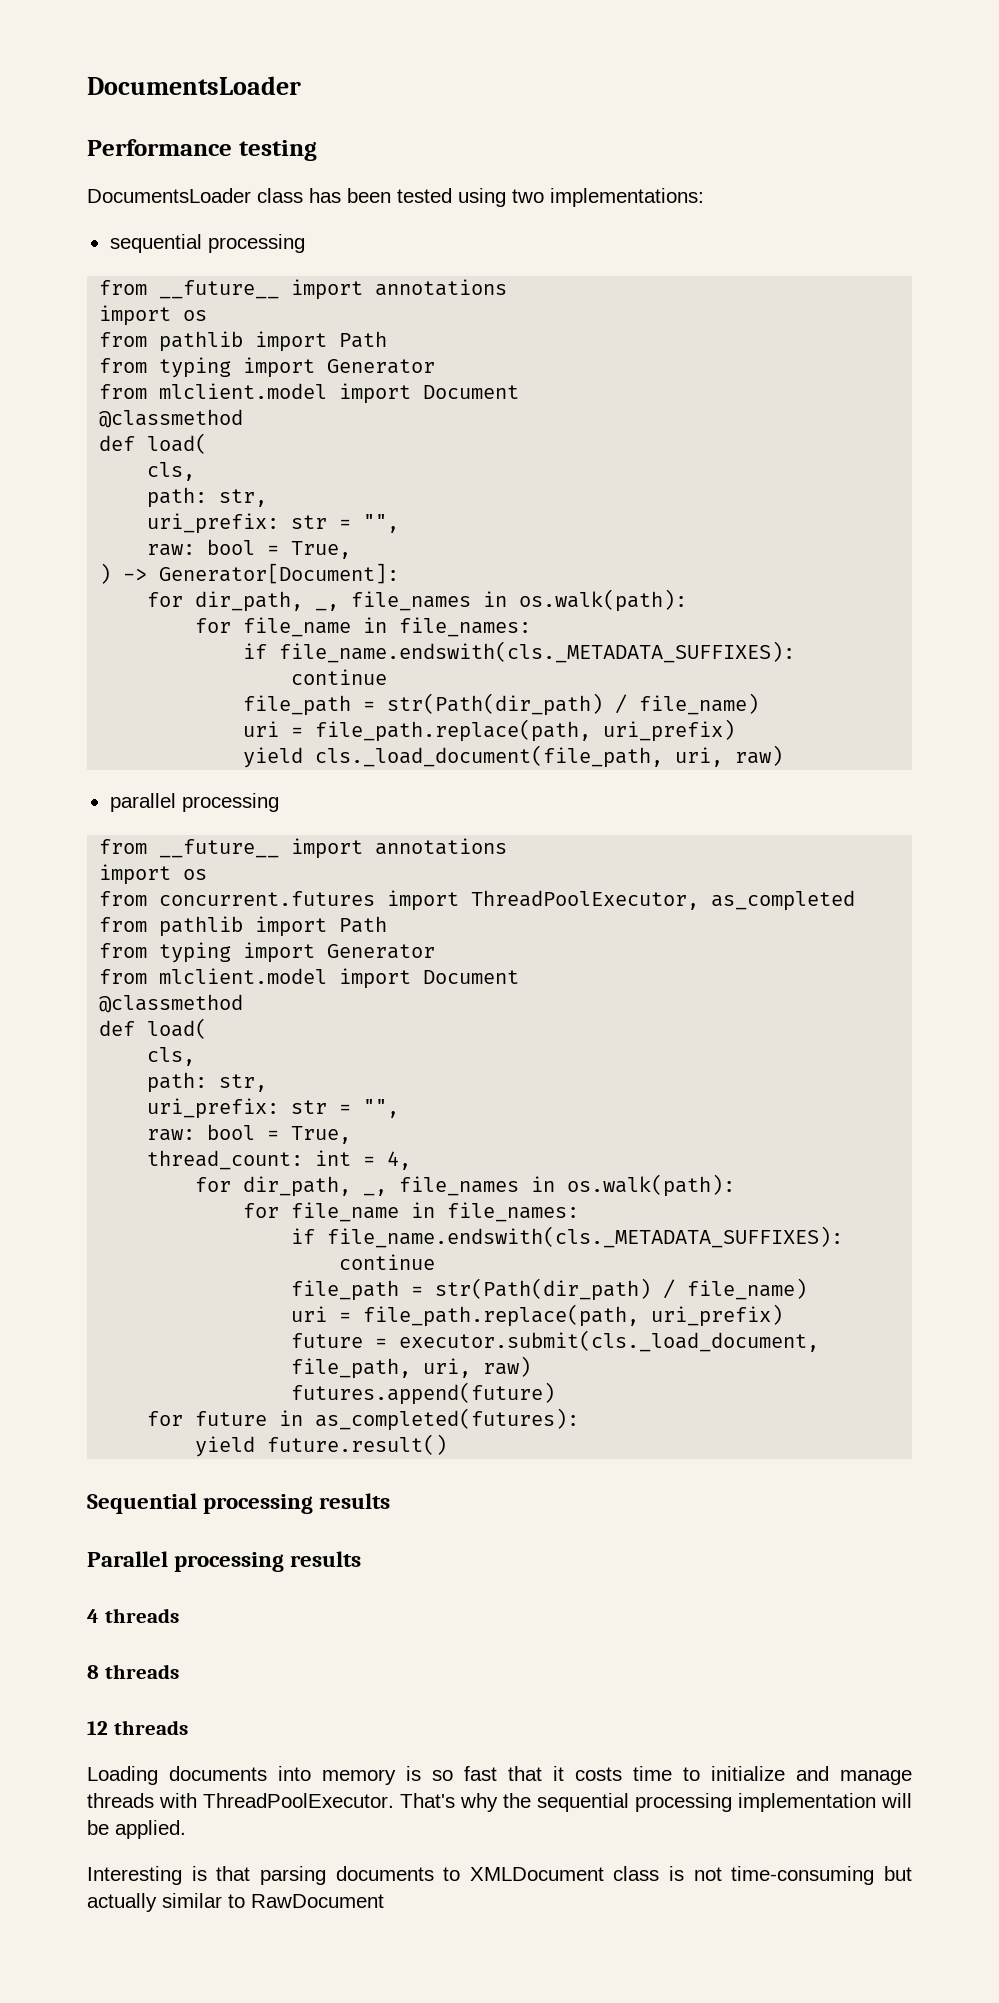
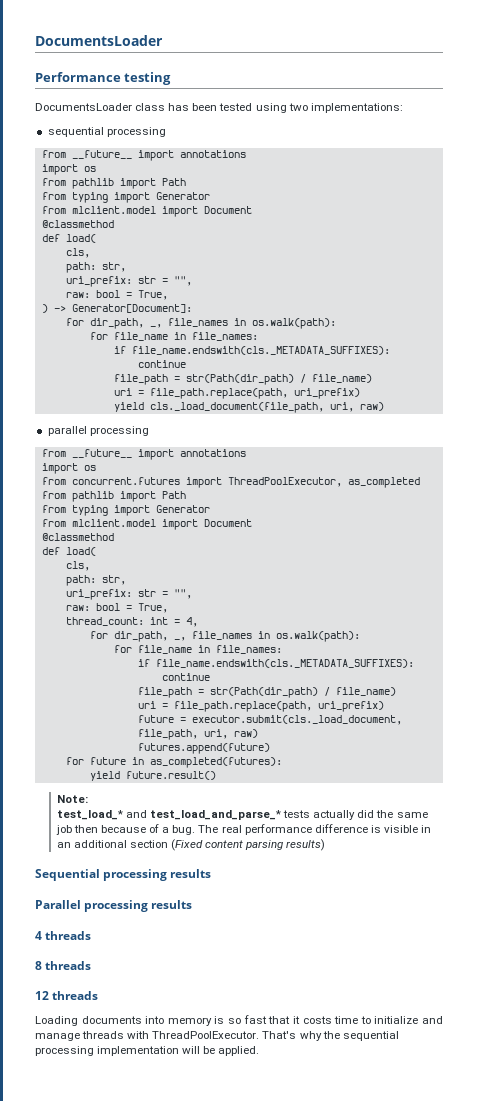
+ Note:
+ test_load_* and test_load_and_parse_* tests actually did the same job then because of a bug. The real performance difference is visible in an additional section (Fixed content parsing results)
- Interesting is that parsing documents to XMLDocument class is not time-consuming but actually similar to RawDocument

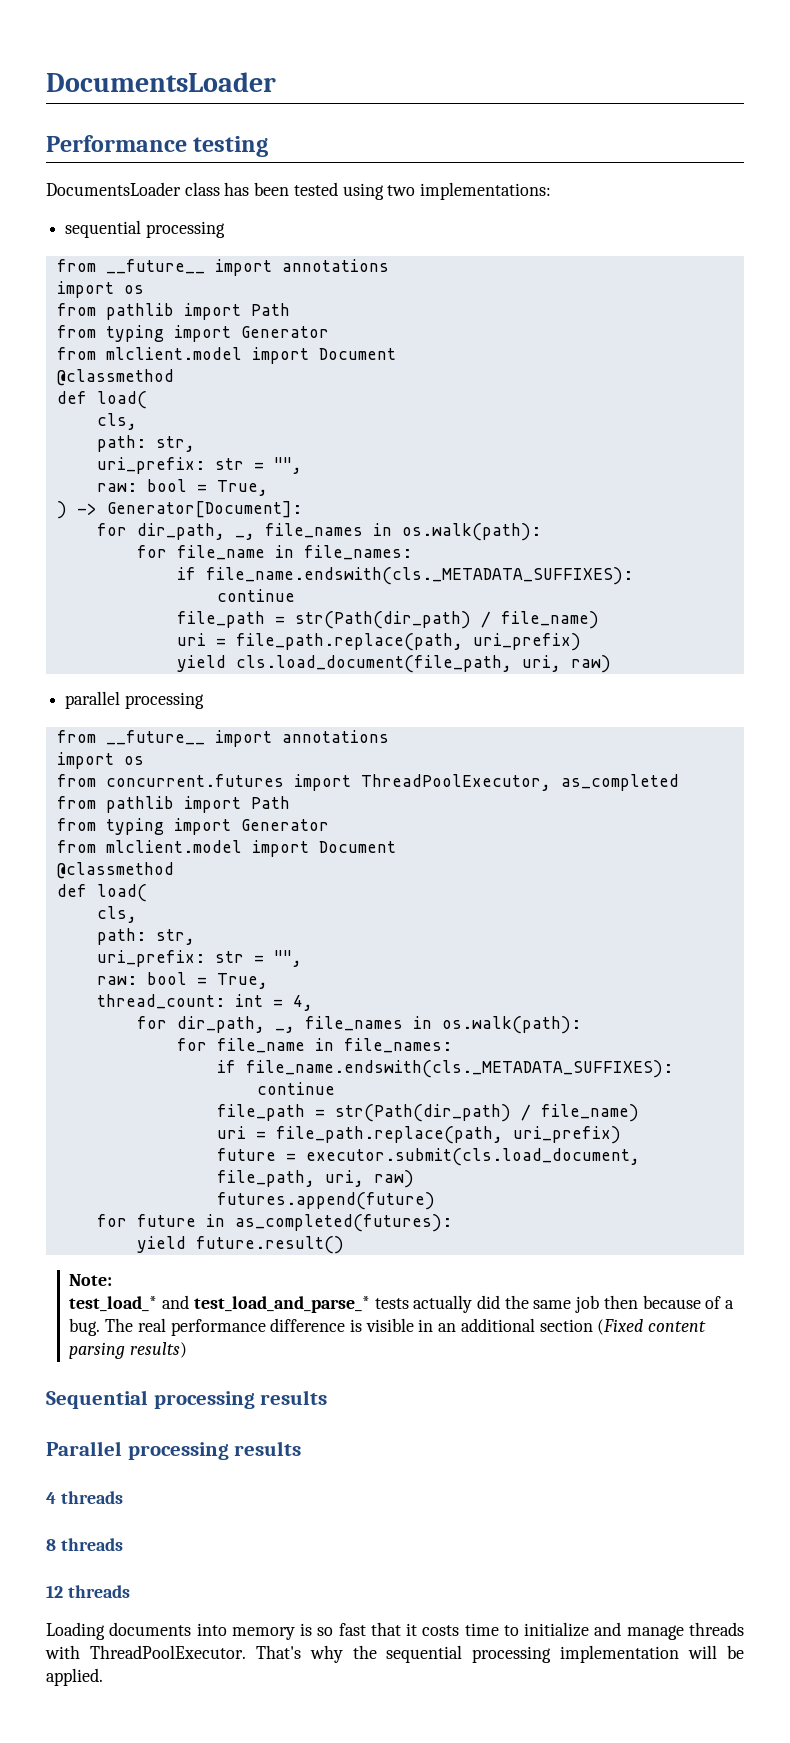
- yield cls._load_document(file_path, uri, raw)
+ yield cls.load_document(file_path, uri, raw)
- future = executor.submit(cls._load_document, file_path, uri, raw)
+ future = executor.submit(cls.load_document, file_path, uri, raw)

